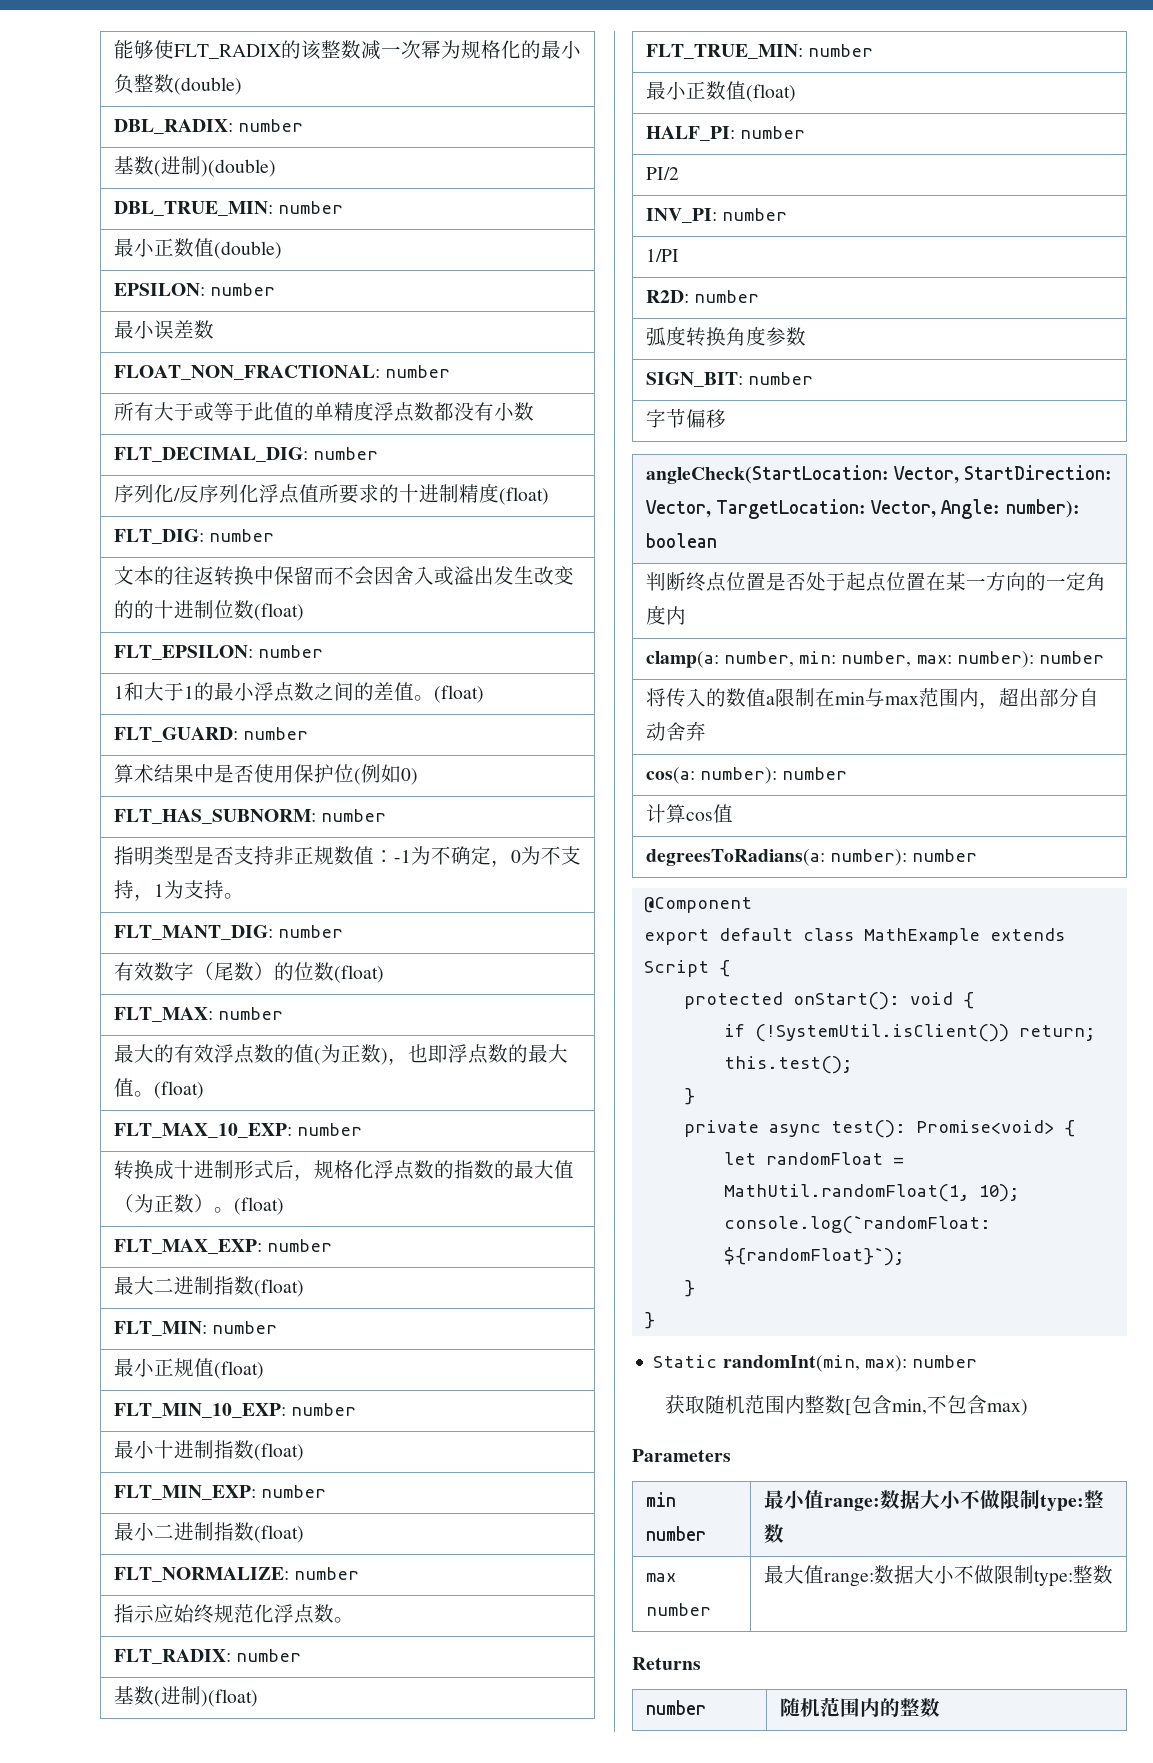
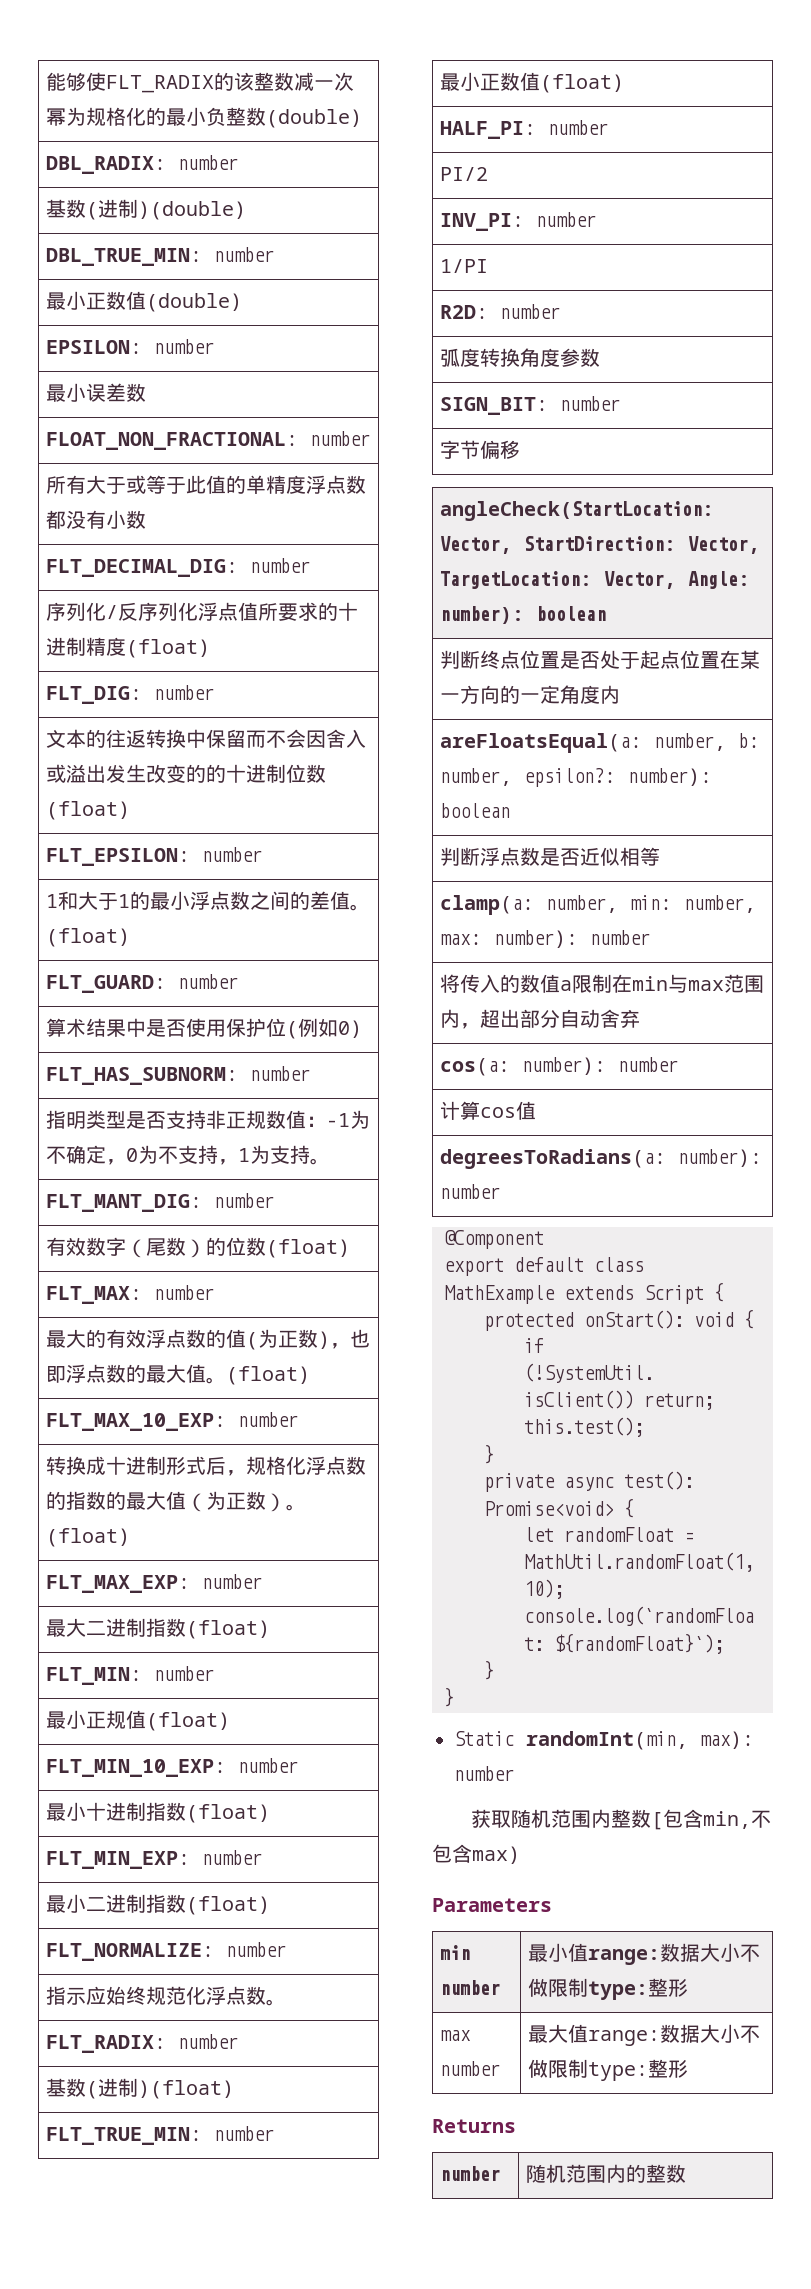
+ areFloatsEqual(a: number, b: number, epsilon?: number): boolean
+ 判断浮点数是否近似相等
- min number | 最小值range:数据大小不做限制type:整数
+ min number | 最小值range:数据大小不做限制type:整形
- max number | 最大值range:数据大小不做限制type:整数
+ max number | 最大值range:数据大小不做限制type:整形

